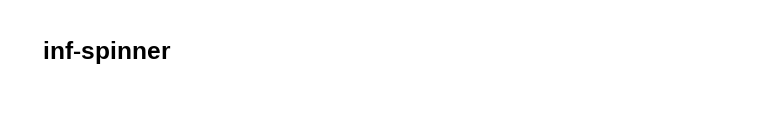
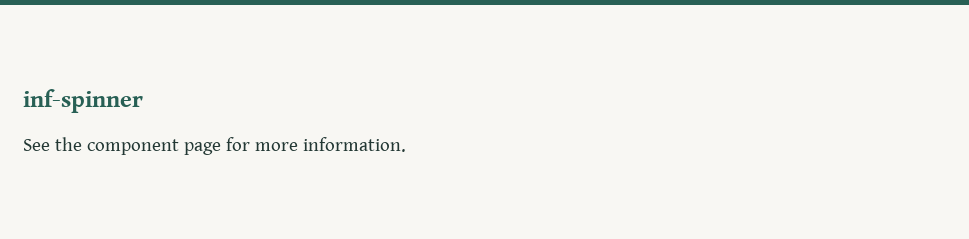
+ See the component page for more information.

